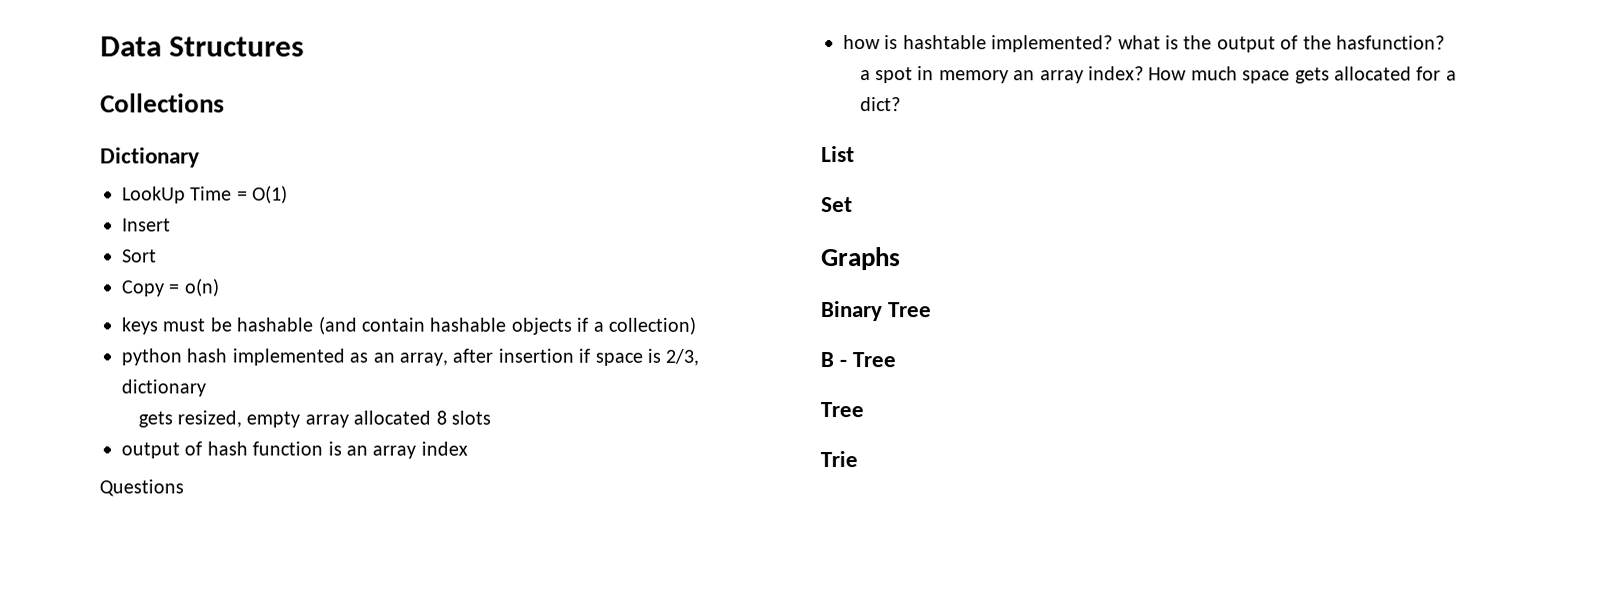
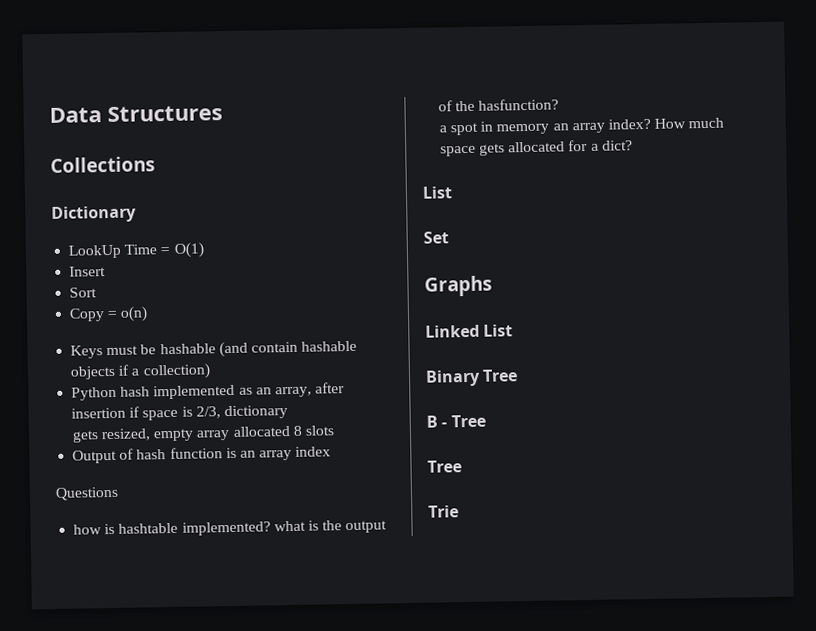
- keys must be hashable (and contain hashable objects if a collection)
+ Keys must be hashable (and contain hashable objects if a collection)
- python hash implemented as an array, after insertion if space is 2/3, dictionary
+ Python hash implemented as an array, after insertion if space is 2/3, dictionary
- output of hash function is an array index
+ Output of hash function is an array index
+ Linked List

